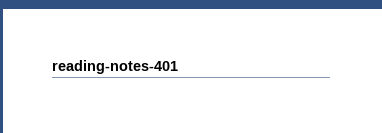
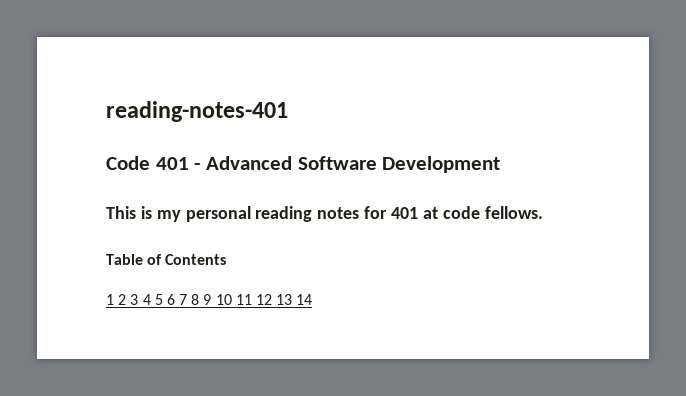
+ Code 401 - Advanced Software Development
+ This is my personal reading notes for 401 at code fellows.
+ Table of Contents
+ 1 2 3 4 5 6 7 8 9 10 11 12 13 14

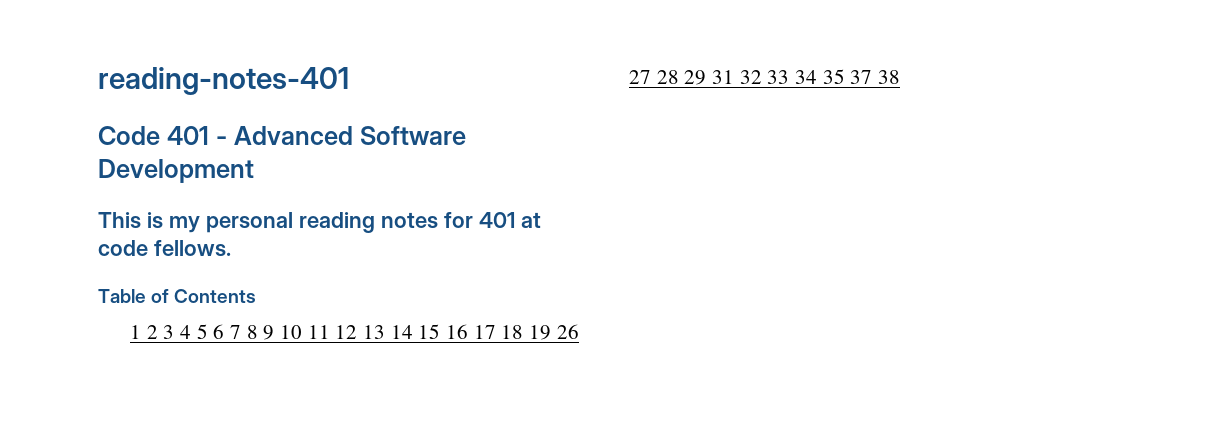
- 1 2 3 4 5 6 7 8 9 10 11 12 13 14
+ 1 2 3 4 5 6 7 8 9 10 11 12 13 14 15 16 17 18 19 26 27 28 29 31 32 33 34 35 37 38

